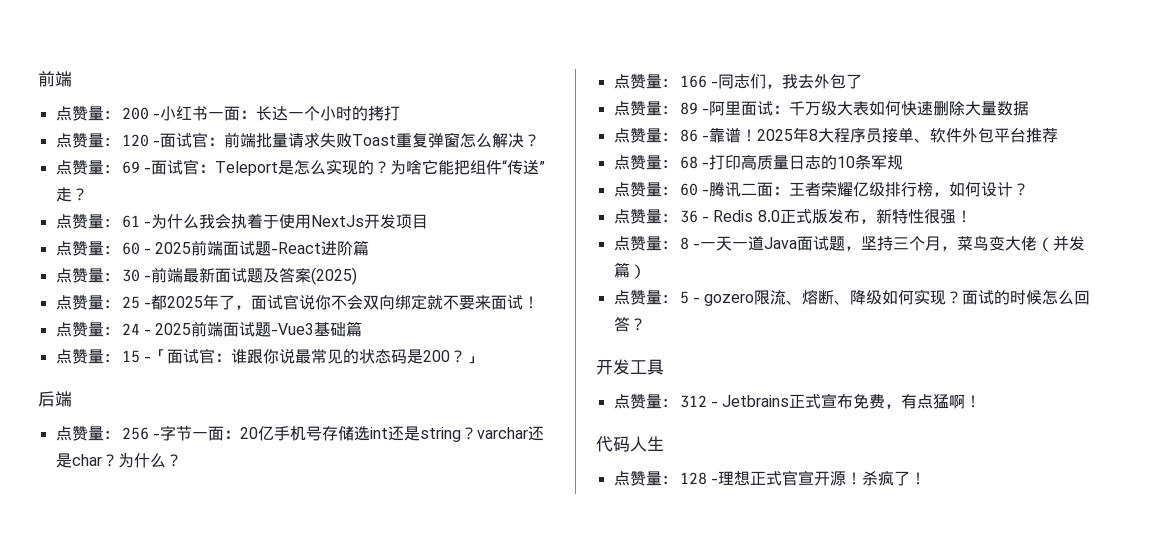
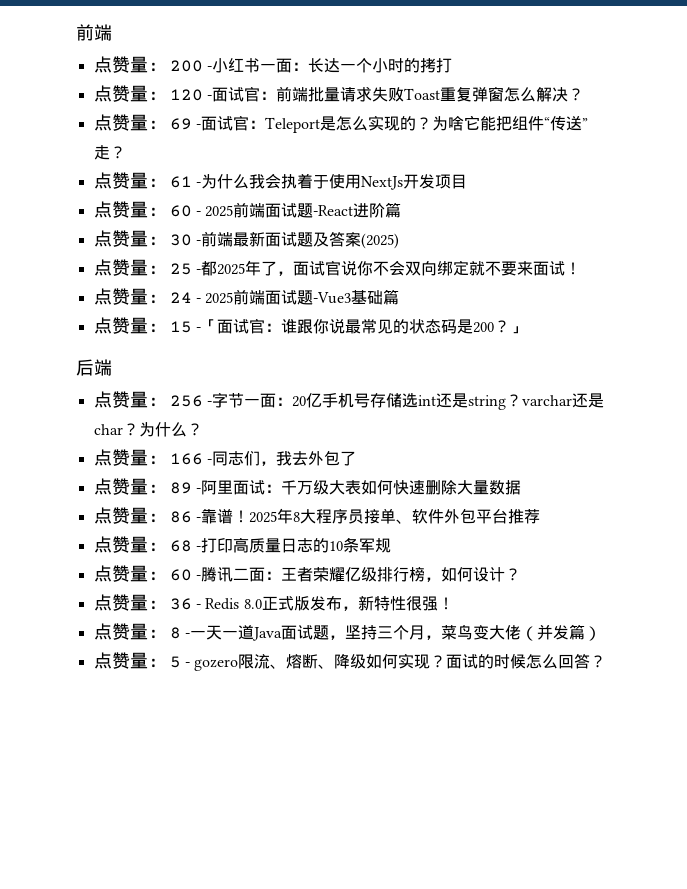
- 开发工具
- 点赞量: 312 - Jetbrains正式宣布免费，有点猛啊！
- 代码人生
- 点赞量: 128 -理想正式官宣开源！杀疯了！

